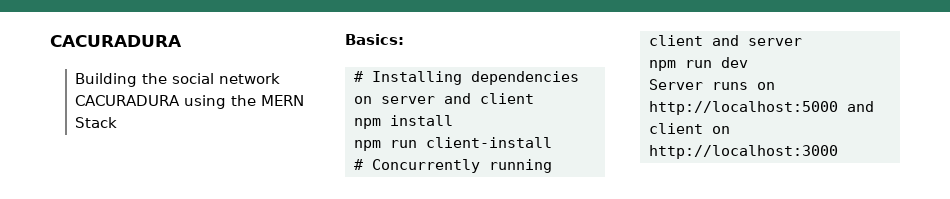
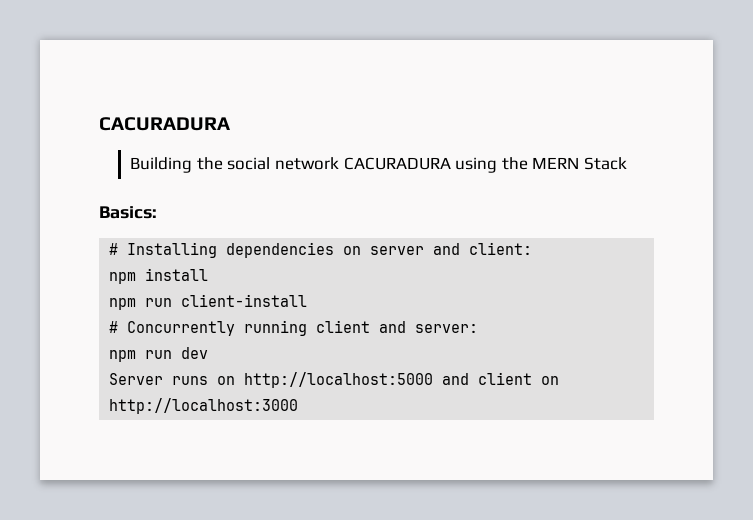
- # Installing dependencies on server and client
+ # Installing dependencies on server and client:
- # Concurrently running client and server
+ # Concurrently running client and server:

